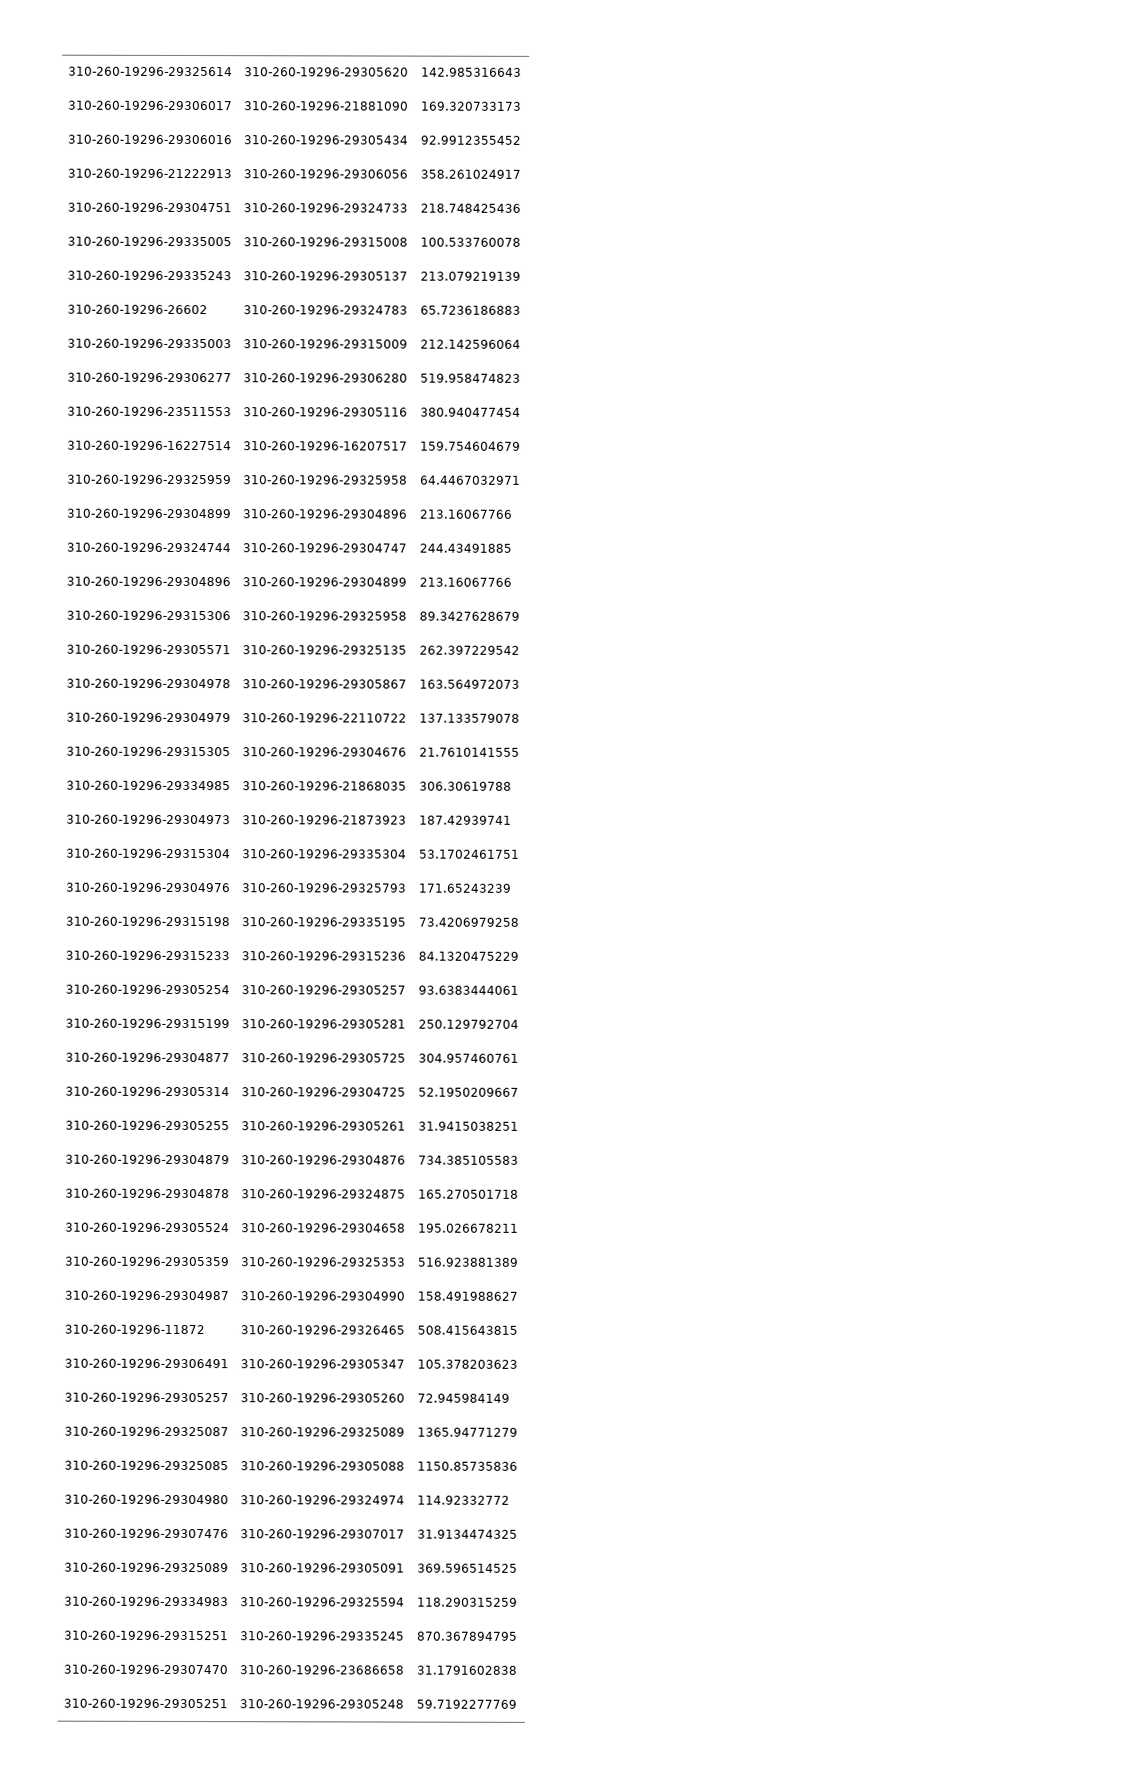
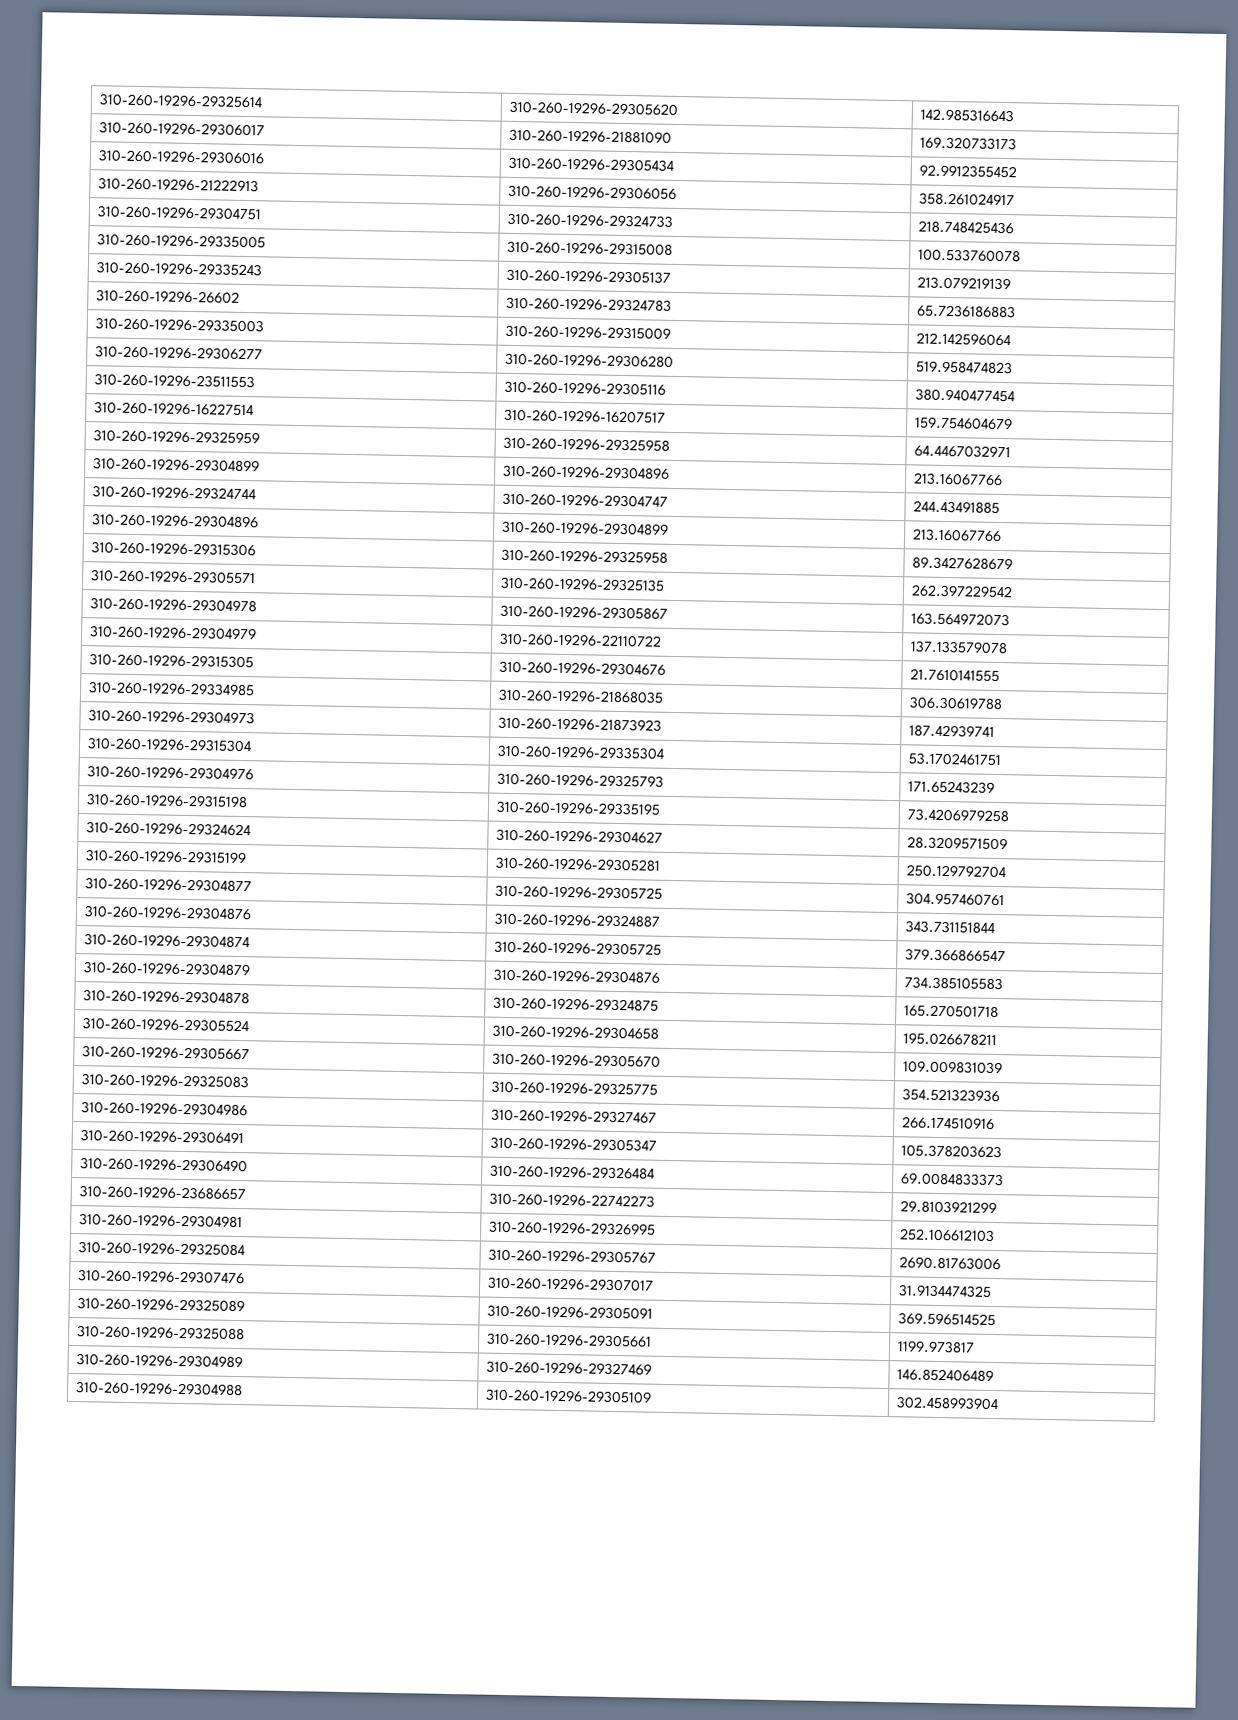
- 310-260-19296-29315233 | 310-260-19296-29315236 | 84.1320475229
- 310-260-19296-29305254 | 310-260-19296-29305257 | 93.6383444061
+ 310-260-19296-29324624 | 310-260-19296-29304627 | 28.3209571509
- 310-260-19296-29305314 | 310-260-19296-29304725 | 52.1950209667
- 310-260-19296-29305255 | 310-260-19296-29305261 | 31.9415038251
+ 310-260-19296-29304876 | 310-260-19296-29324887 | 343.731151844
+ 310-260-19296-29304874 | 310-260-19296-29305725 | 379.366866547
- 310-260-19296-29305359 | 310-260-19296-29325353 | 516.923881389
- 310-260-19296-29304987 | 310-260-19296-29304990 | 158.491988627
- 310-260-19296-11872 | 310-260-19296-29326465 | 508.415643815
+ 310-260-19296-29305667 | 310-260-19296-29305670 | 109.009831039
+ 310-260-19296-29325083 | 310-260-19296-29325775 | 354.521323936
+ 310-260-19296-29304986 | 310-260-19296-29327467 | 266.174510916
  310-260-19296-29306491 | 310-260-19296-29305347 | 105.378203623
- 310-260-19296-29305257 | 310-260-19296-29305260 | 72.945984149
- 310-260-19296-29325087 | 310-260-19296-29325089 | 1365.94771279
- 310-260-19296-29325085 | 310-260-19296-29305088 | 1150.85735836
- 310-260-19296-29304980 | 310-260-19296-29324974 | 114.92332772
+ 310-260-19296-29306490 | 310-260-19296-29326484 | 69.0084833373
+ 310-260-19296-23686657 | 310-260-19296-22742273 | 29.8103921299
+ 310-260-19296-29304981 | 310-260-19296-29326995 | 252.106612103
+ 310-260-19296-29325084 | 310-260-19296-29305767 | 2690.81763006
- 310-260-19296-29334983 | 310-260-19296-29325594 | 118.290315259
- 310-260-19296-29315251 | 310-260-19296-29335245 | 870.367894795
- 310-260-19296-29307470 | 310-260-19296-23686658 | 31.1791602838
- 310-260-19296-29305251 | 310-260-19296-29305248 | 59.7192277769
+ 310-260-19296-29325088 | 310-260-19296-29305661 | 1199.973817
+ 310-260-19296-29304989 | 310-260-19296-29327469 | 146.852406489
+ 310-260-19296-29304988 | 310-260-19296-29305109 | 302.458993904

